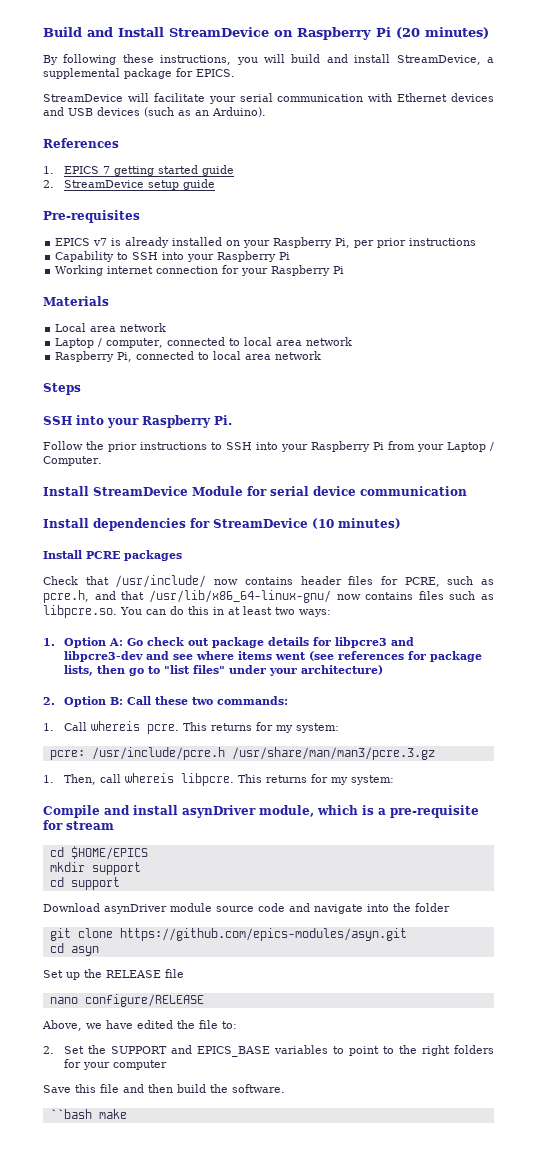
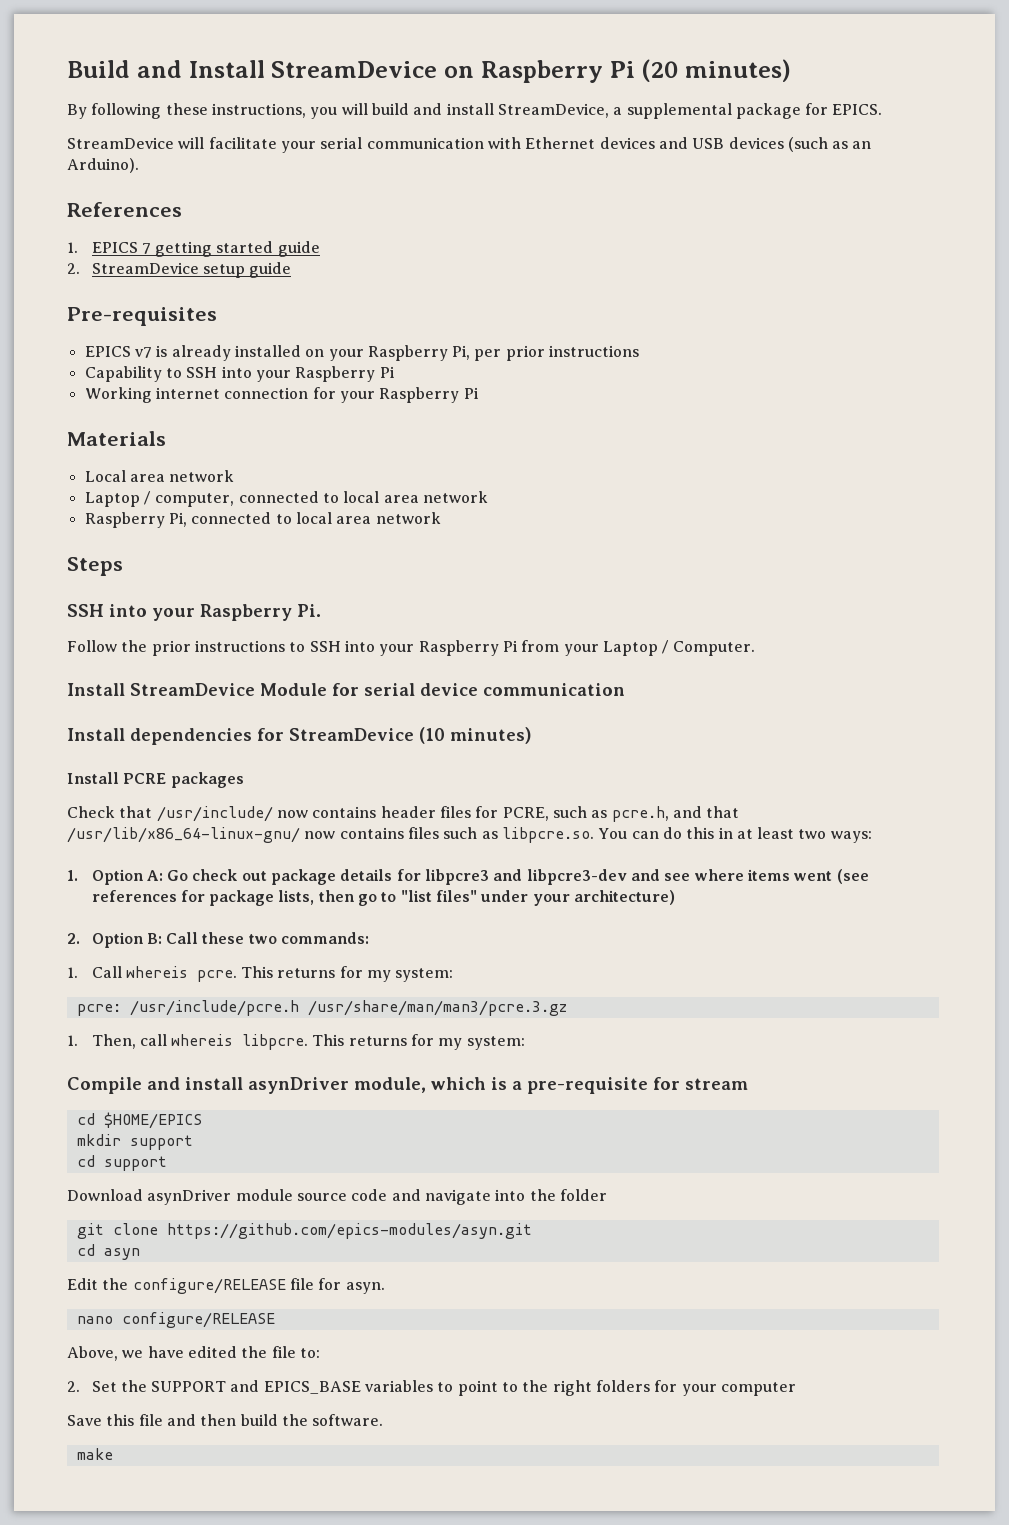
- Set up the RELEASE file
+ Edit the configure/RELEASE file for asyn.
- ``bash make
+ make

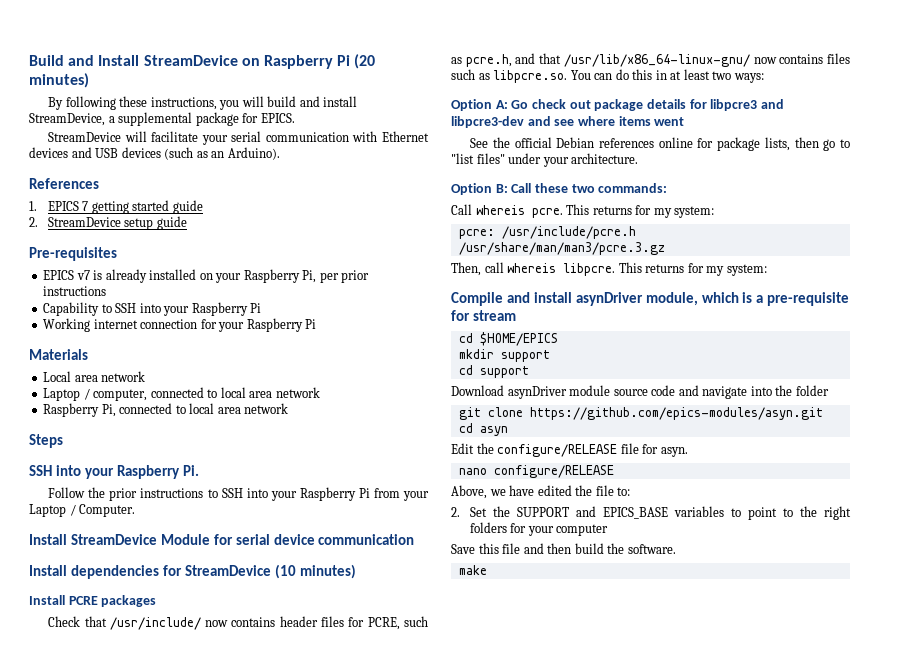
- 1. Option A: Go check out package details for libpcre3 and libpcre3-dev and see where items went (see references for package lists, then go to "list files" under your architecture)
- 2. Option B: Call these two commands:
+ Option A: Go check out package details for libpcre3 and libpcre3-dev and see where items went
+ See the official Debian references online for package lists, then go to "list files" under your architecture.
+ Option B: Call these two commands:
- 1. Call whereis pcre.
+ Call whereis pcre.
- 1. Then, call whereis libpcre.
+ Then, call whereis libpcre.

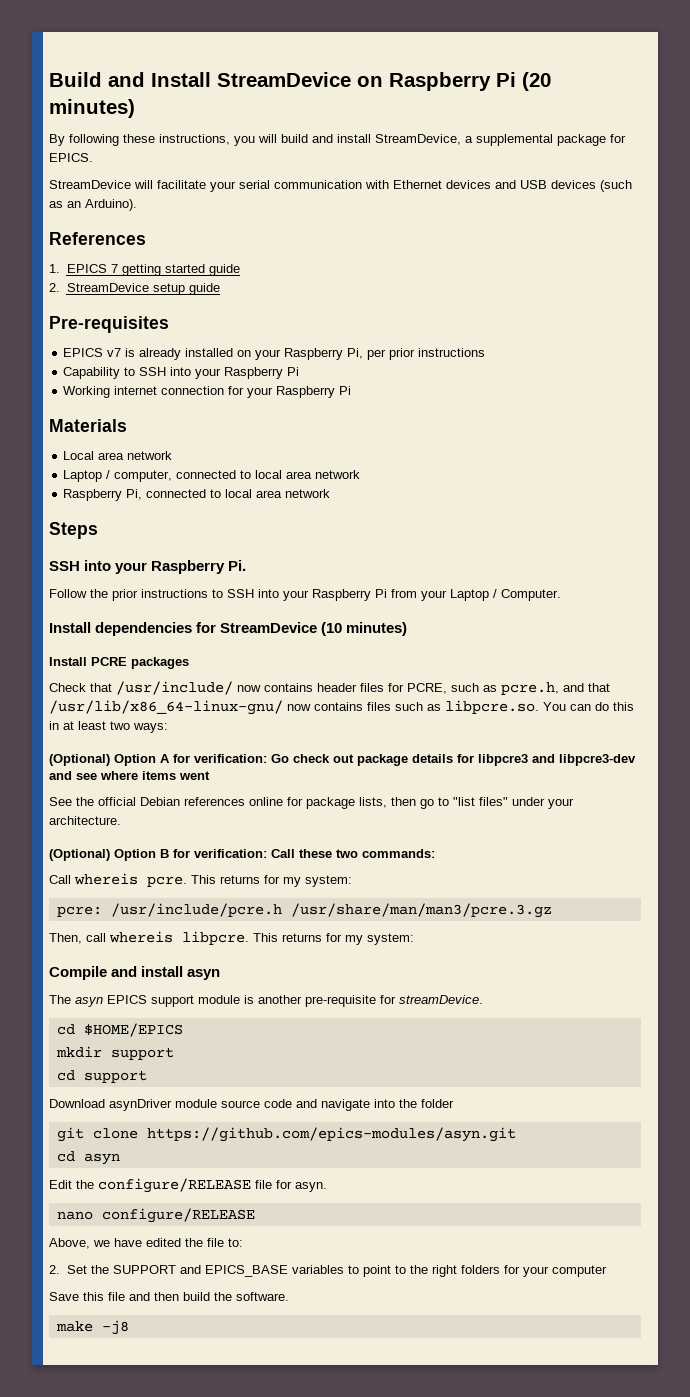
- Install StreamDevice Module for serial device communication
- Option A: Go check out package details for libpcre3 and libpcre3-dev and see where items went
+ (Optional) Option A for verification: Go check out package details for libpcre3 and libpcre3-dev and see where items went
- Option B: Call these two commands:
+ (Optional) Option B for verification: Call these two commands:
- Compile and install asynDriver module, which is a pre-requisite for stream
+ Compile and install asyn
+ The asyn EPICS support module is another pre-requisite for streamDevice.
- make
+ make -j8

